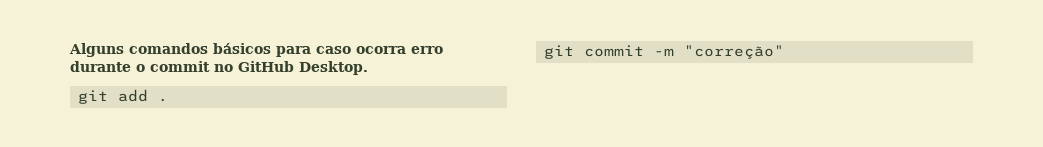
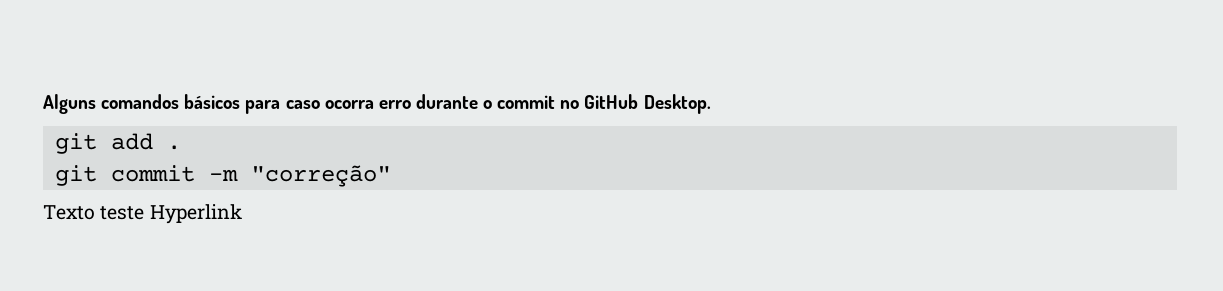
+ Texto teste Hyperlink

